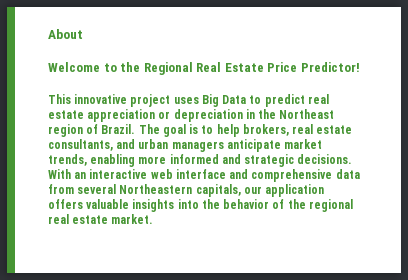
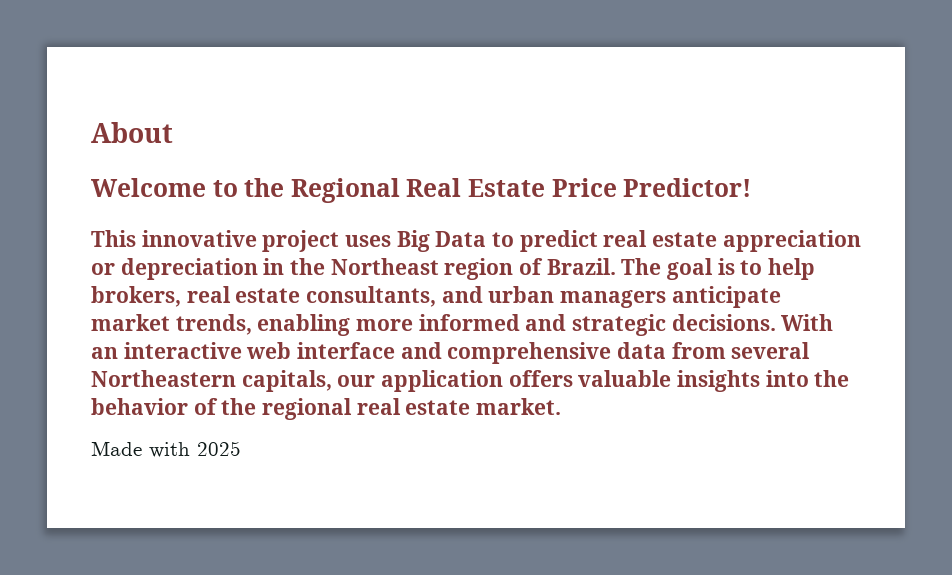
+ Made with 2025

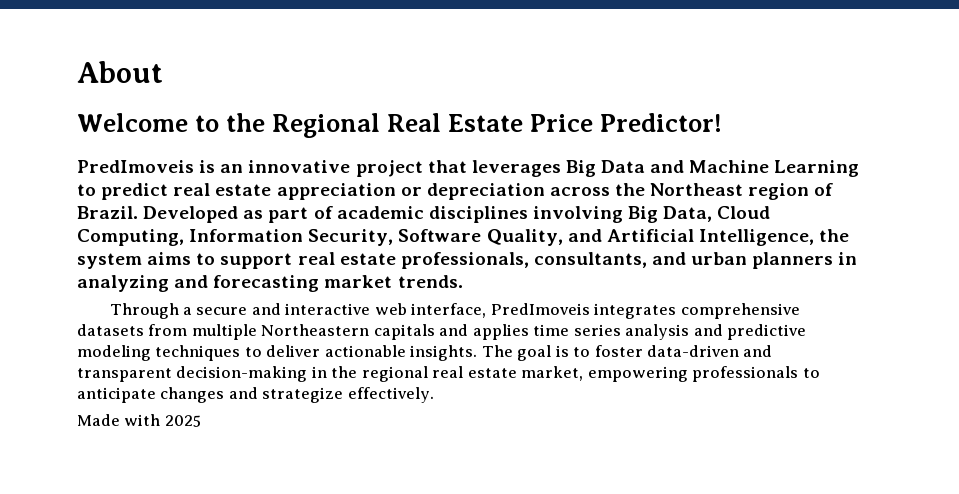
- This innovative project uses Big Data to predict real estate appreciation or depreciation in the Northeast region of Brazil.
+ PredImoveis is an innovative project that leverages Big Data and Machine Learning to predict real estate appreciation or depreciation across the Northeast region of Brazil.
- The goal is to help brokers, real estate consultants, and urban managers anticipate market trends, enabling more informed and strategic decisions. With an interactive web interface and comprehensive data from several Northeastern capitals, our application offers valuable insights into the behavior of the regional real estate market.
+ Developed as part of academic disciplines involving Big Data, Cloud Computing, Information Security, Software Quality, and Artificial Intelligence, the system aims to support real estate professionals, consultants, and urban planners in analyzing and forecasting market trends.
+ Through a secure and interactive web interface, PredImoveis integrates comprehensive datasets from multiple Northeastern capitals and applies time series analysis and predictive modeling techniques to deliver actionable insights. The goal is to foster data-driven and transparent decision-making in the regional real estate market, empowering professionals to anticipate changes and strategize effectively.

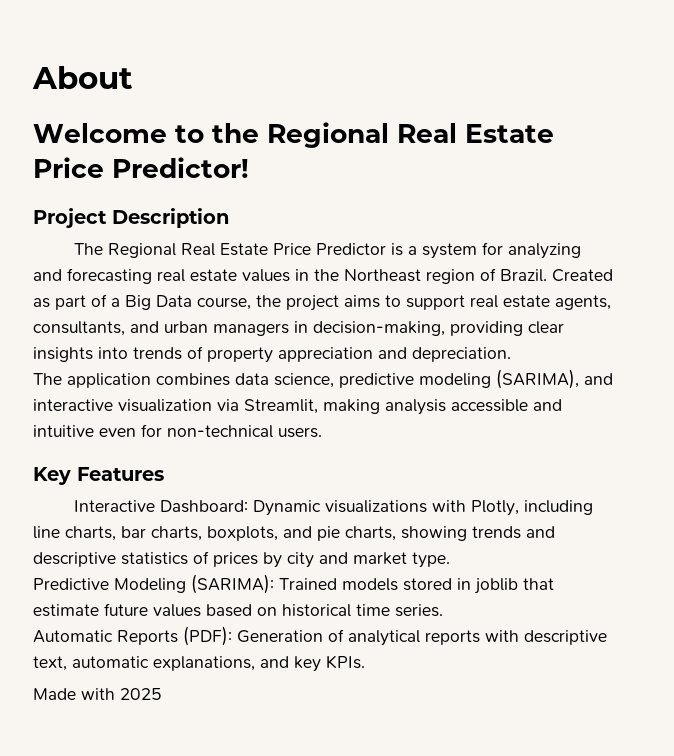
- PredImoveis is an innovative project that leverages Big Data and Machine Learning to predict real estate appreciation or depreciation across the Northeast region of Brazil.
+ Project Description
+ The Regional Real Estate Price Predictor is a system for analyzing and forecasting real estate values in the Northeast region of Brazil.
- Developed as part of academic disciplines involving Big Data, Cloud Computing, Information Security, Software Quality, and Artificial Intelligence, the system aims to support real estate professionals, consultants, and urban planners in analyzing and forecasting market trends.
- Through a secure and interactive web interface, PredImoveis integrates comprehensive datasets from multiple Northeastern capitals and applies time series analysis and predictive modeling techniques to deliver actionable insights. The goal is to foster data-driven and transparent decision-making in the regional real estate market, empowering professionals to anticipate changes and strategize effectively.
+ Created as part of a Big Data course, the project aims to support real estate agents, consultants, and urban managers in decision-making, providing clear insights into trends of property appreciation and depreciation.
+ The application combines data science, predictive modeling (SARIMA), and interactive visualization via Streamlit, making analysis accessible and intuitive even for non-technical users.
+ Key Features
+ Interactive Dashboard: Dynamic visualizations with Plotly, including line charts, bar charts, boxplots, and pie charts, showing trends and descriptive statistics of prices by city and market type.
+ Predictive Modeling (SARIMA): Trained models stored in joblib that estimate future values based on historical time series.
+ Automatic Reports (PDF): Generation of analytical reports with descriptive text, automatic explanations, and key KPIs.

